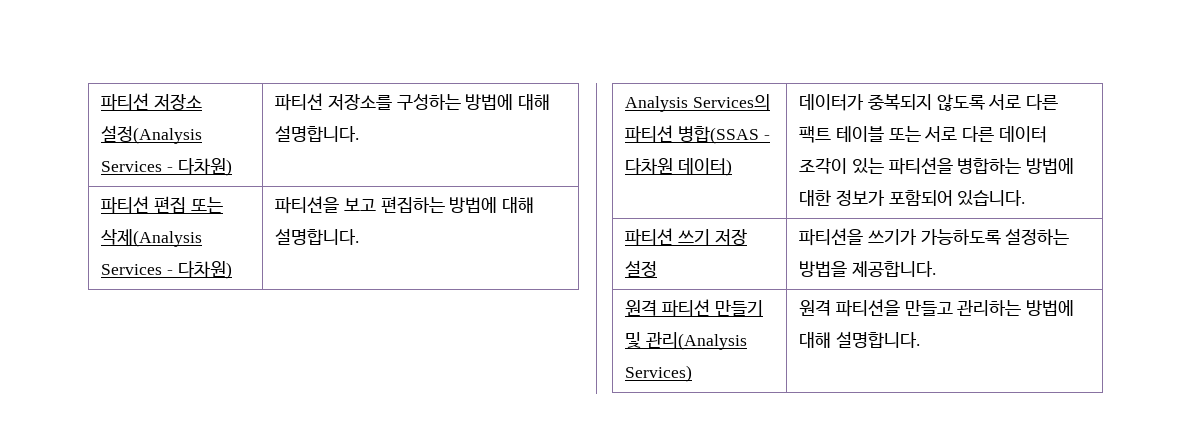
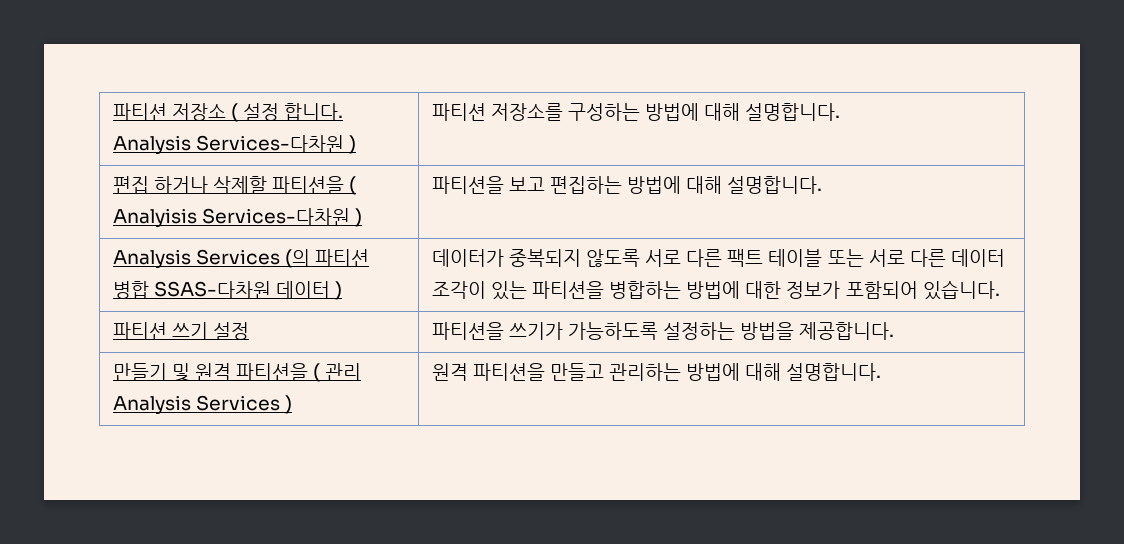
- 파티션 저장소 설정(Analysis Services - 다차원) | 파티션 저장소를 구성하는 방법에 대해 설명합니다.
+ 파티션 저장소 ( 설정 합니다. Analysis Services-다차원 ) | 파티션 저장소를 구성하는 방법에 대해 설명합니다.
- 파티션 편집 또는 삭제(Analysis Services - 다차원) | 파티션을 보고 편집하는 방법에 대해 설명합니다.
+ 편집 하거나 삭제할 파티션을 ( Analyisis Services-다차원 ) | 파티션을 보고 편집하는 방법에 대해 설명합니다.
- Analysis Services의 파티션 병합(SSAS - 다차원 데이터) | 데이터가 중복되지 않도록 서로 다른 팩트 테이블 또는 서로 다른 데이터 조각이 있는 파티션을 병합하는 방법에 대한 정보가 포함되어 있습니다.
+ Analysis Services (의 파티션 병합 SSAS-다차원 데이터 ) | 데이터가 중복되지 않도록 서로 다른 팩트 테이블 또는 서로 다른 데이터 조각이 있는 파티션을 병합하는 방법에 대한 정보가 포함되어 있습니다.
- 파티션 쓰기 저장 설정 | 파티션을 쓰기가 가능하도록 설정하는 방법을 제공합니다.
+ 파티션 쓰기 설정 | 파티션을 쓰기가 가능하도록 설정하는 방법을 제공합니다.
- 원격 파티션 만들기 및 관리(Analysis Services) | 원격 파티션을 만들고 관리하는 방법에 대해 설명합니다.
+ 만들기 및 원격 파티션을 ( 관리 Analysis Services ) | 원격 파티션을 만들고 관리하는 방법에 대해 설명합니다.

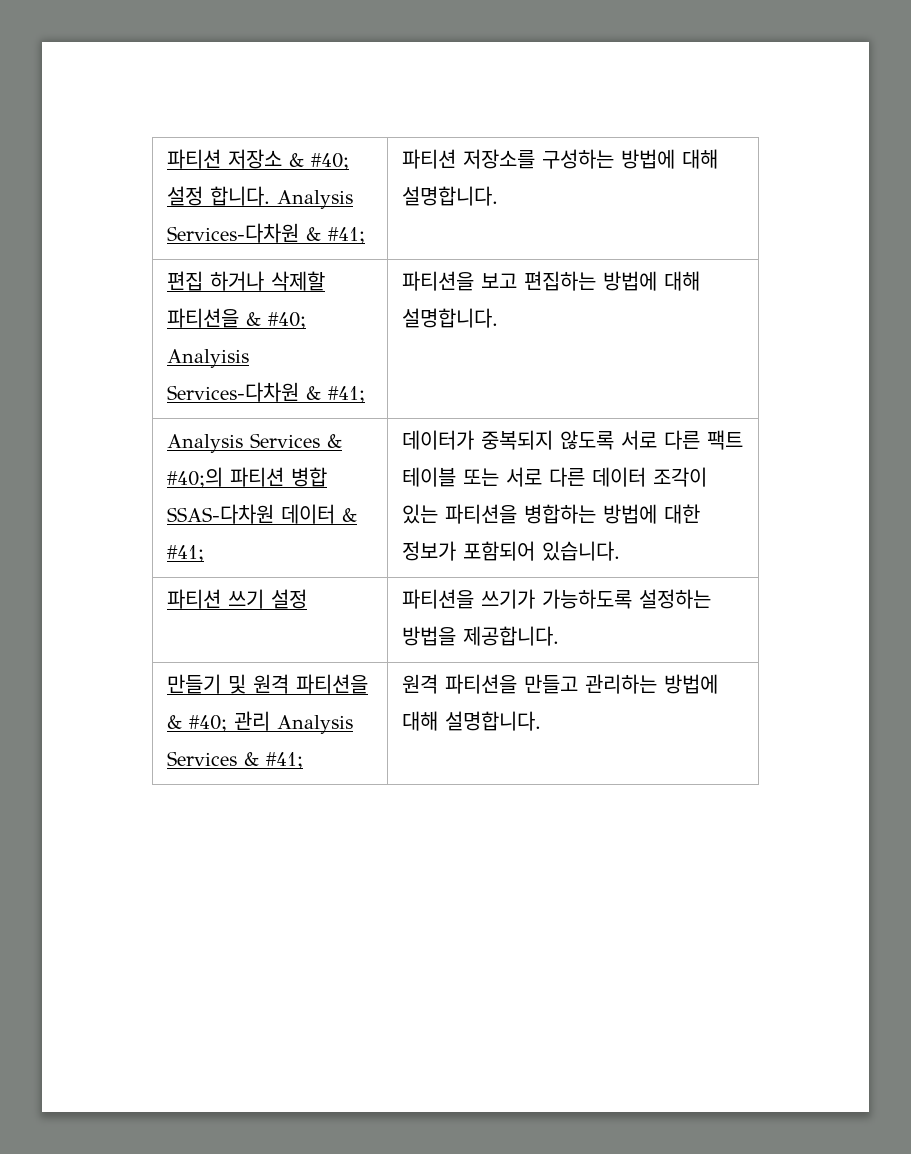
- 파티션 저장소 ( 설정 합니다. Analysis Services-다차원 ) | 파티션 저장소를 구성하는 방법에 대해 설명합니다.
+ 파티션 저장소 & #40; 설정 합니다. Analysis Services-다차원 & #41; | 파티션 저장소를 구성하는 방법에 대해 설명합니다.
- 편집 하거나 삭제할 파티션을 ( Analyisis Services-다차원 ) | 파티션을 보고 편집하는 방법에 대해 설명합니다.
+ 편집 하거나 삭제할 파티션을 & #40; Analyisis Services-다차원 & #41; | 파티션을 보고 편집하는 방법에 대해 설명합니다.
- Analysis Services (의 파티션 병합 SSAS-다차원 데이터 ) | 데이터가 중복되지 않도록 서로 다른 팩트 테이블 또는 서로 다른 데이터 조각이 있는 파티션을 병합하는 방법에 대한 정보가 포함되어 있습니다.
+ Analysis Services & #40;의 파티션 병합 SSAS-다차원 데이터 & #41; | 데이터가 중복되지 않도록 서로 다른 팩트 테이블 또는 서로 다른 데이터 조각이 있는 파티션을 병합하는 방법에 대한 정보가 포함되어 있습니다.
- 만들기 및 원격 파티션을 ( 관리 Analysis Services ) | 원격 파티션을 만들고 관리하는 방법에 대해 설명합니다.
+ 만들기 및 원격 파티션을 & #40; 관리 Analysis Services & #41; | 원격 파티션을 만들고 관리하는 방법에 대해 설명합니다.

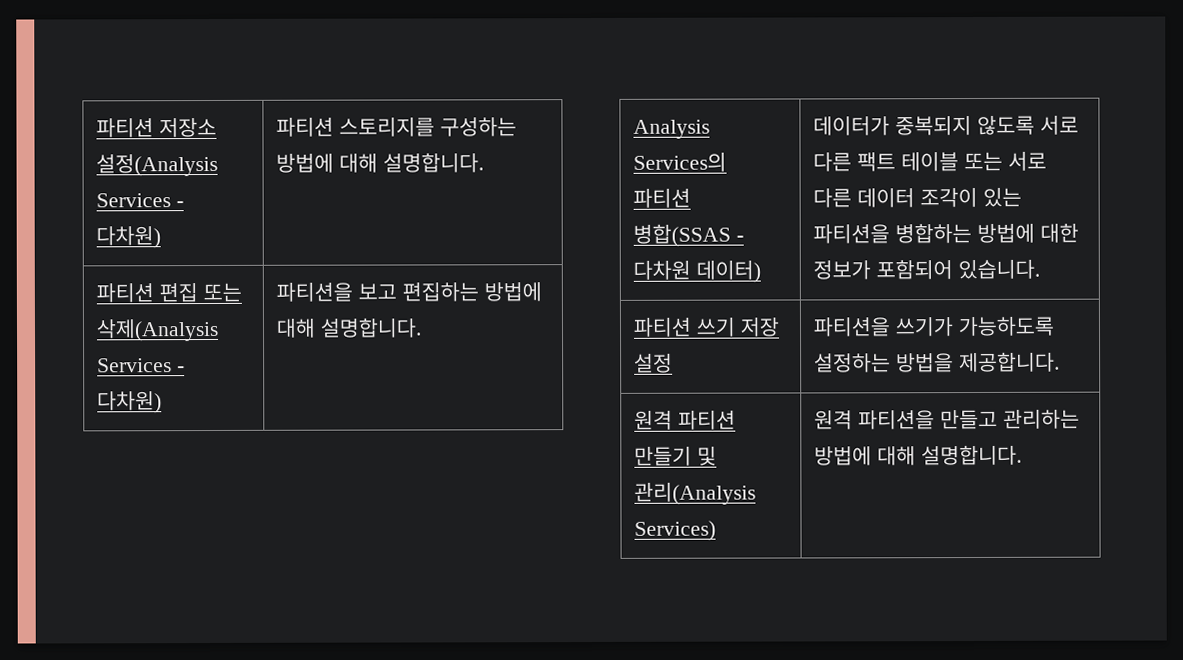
- 파티션 저장소 & #40; 설정 합니다. Analysis Services-다차원 & #41; | 파티션 저장소를 구성하는 방법에 대해 설명합니다.
+ 파티션 저장소 설정(Analysis Services - 다차원) | 파티션 스토리지를 구성하는 방법에 대해 설명합니다.
- 편집 하거나 삭제할 파티션을 & #40; Analyisis Services-다차원 & #41; | 파티션을 보고 편집하는 방법에 대해 설명합니다.
+ 파티션 편집 또는 삭제(Analysis Services - 다차원) | 파티션을 보고 편집하는 방법에 대해 설명합니다.
- Analysis Services & #40;의 파티션 병합 SSAS-다차원 데이터 & #41; | 데이터가 중복되지 않도록 서로 다른 팩트 테이블 또는 서로 다른 데이터 조각이 있는 파티션을 병합하는 방법에 대한 정보가 포함되어 있습니다.
+ Analysis Services의 파티션 병합(SSAS - 다차원 데이터) | 데이터가 중복되지 않도록 서로 다른 팩트 테이블 또는 서로 다른 데이터 조각이 있는 파티션을 병합하는 방법에 대한 정보가 포함되어 있습니다.
- 파티션 쓰기 설정 | 파티션을 쓰기가 가능하도록 설정하는 방법을 제공합니다.
+ 파티션 쓰기 저장 설정 | 파티션을 쓰기가 가능하도록 설정하는 방법을 제공합니다.
- 만들기 및 원격 파티션을 & #40; 관리 Analysis Services & #41; | 원격 파티션을 만들고 관리하는 방법에 대해 설명합니다.
+ 원격 파티션 만들기 및 관리(Analysis Services) | 원격 파티션을 만들고 관리하는 방법에 대해 설명합니다.

